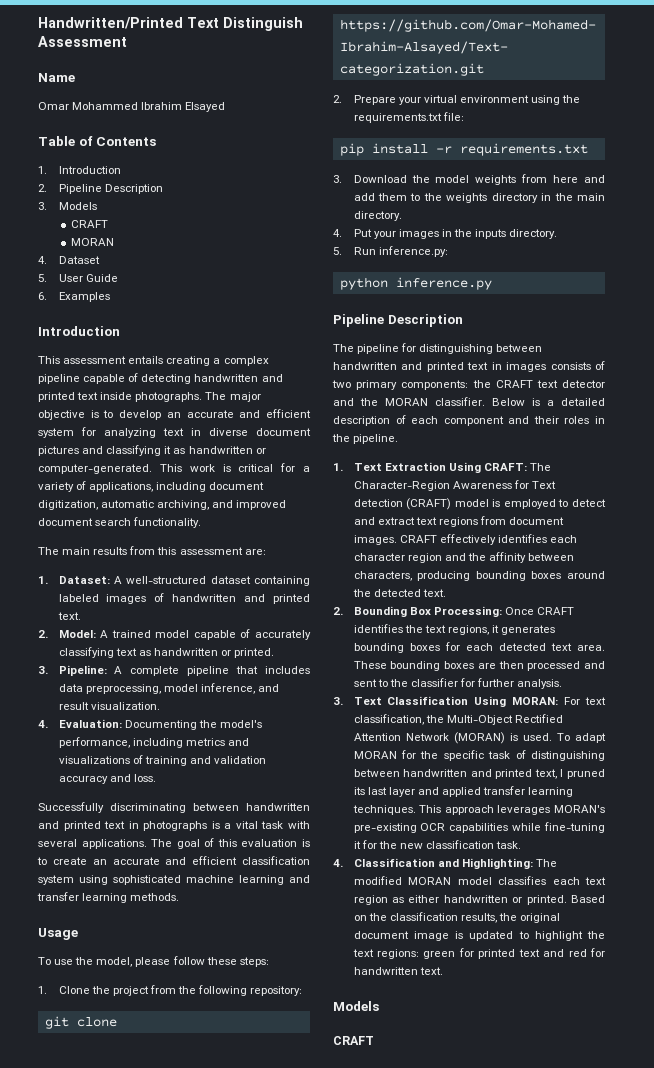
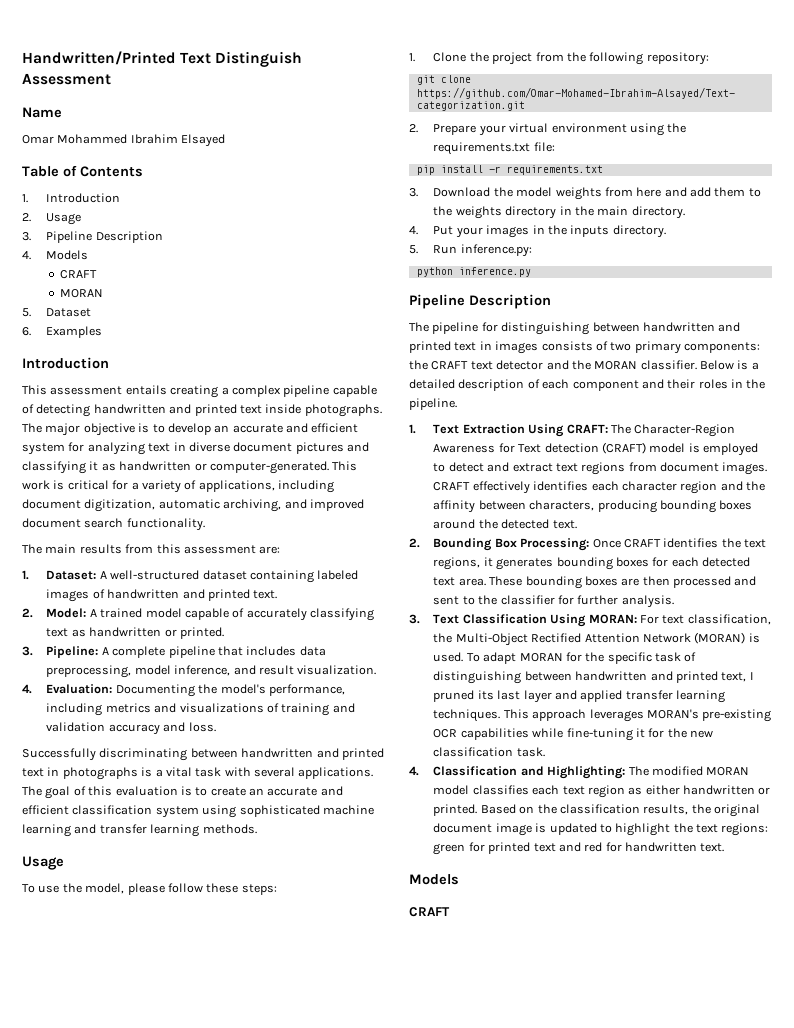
- 2. Pipeline Description
- 3. Models
+ 2. Usage
+ 3. Pipeline Description
+ 4. Models
- 4. Dataset
+ 5. Dataset
- 5. User Guide

